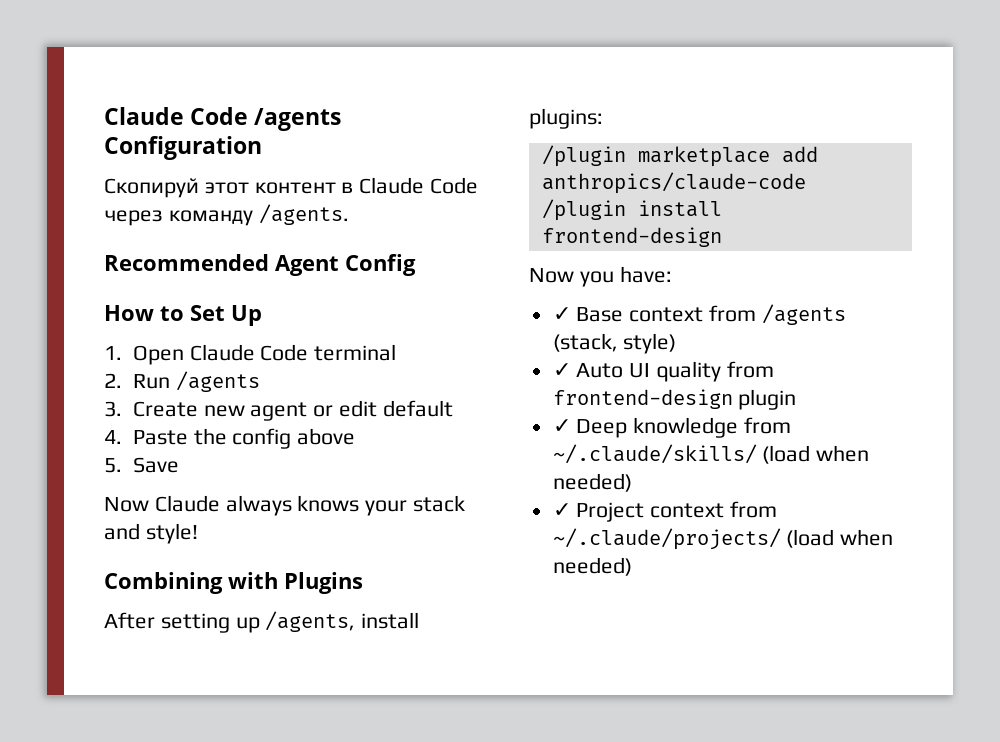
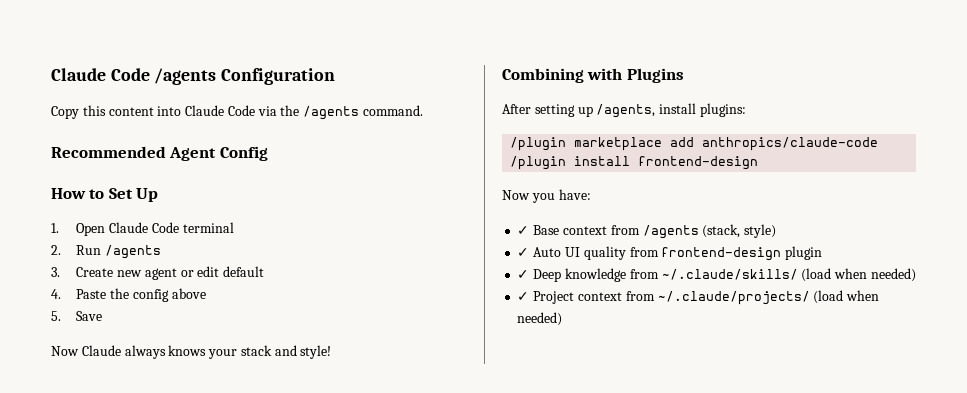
- Скопируй этот контент в Claude Code через команду /agents.
+ Copy this content into Claude Code via the /agents command.

